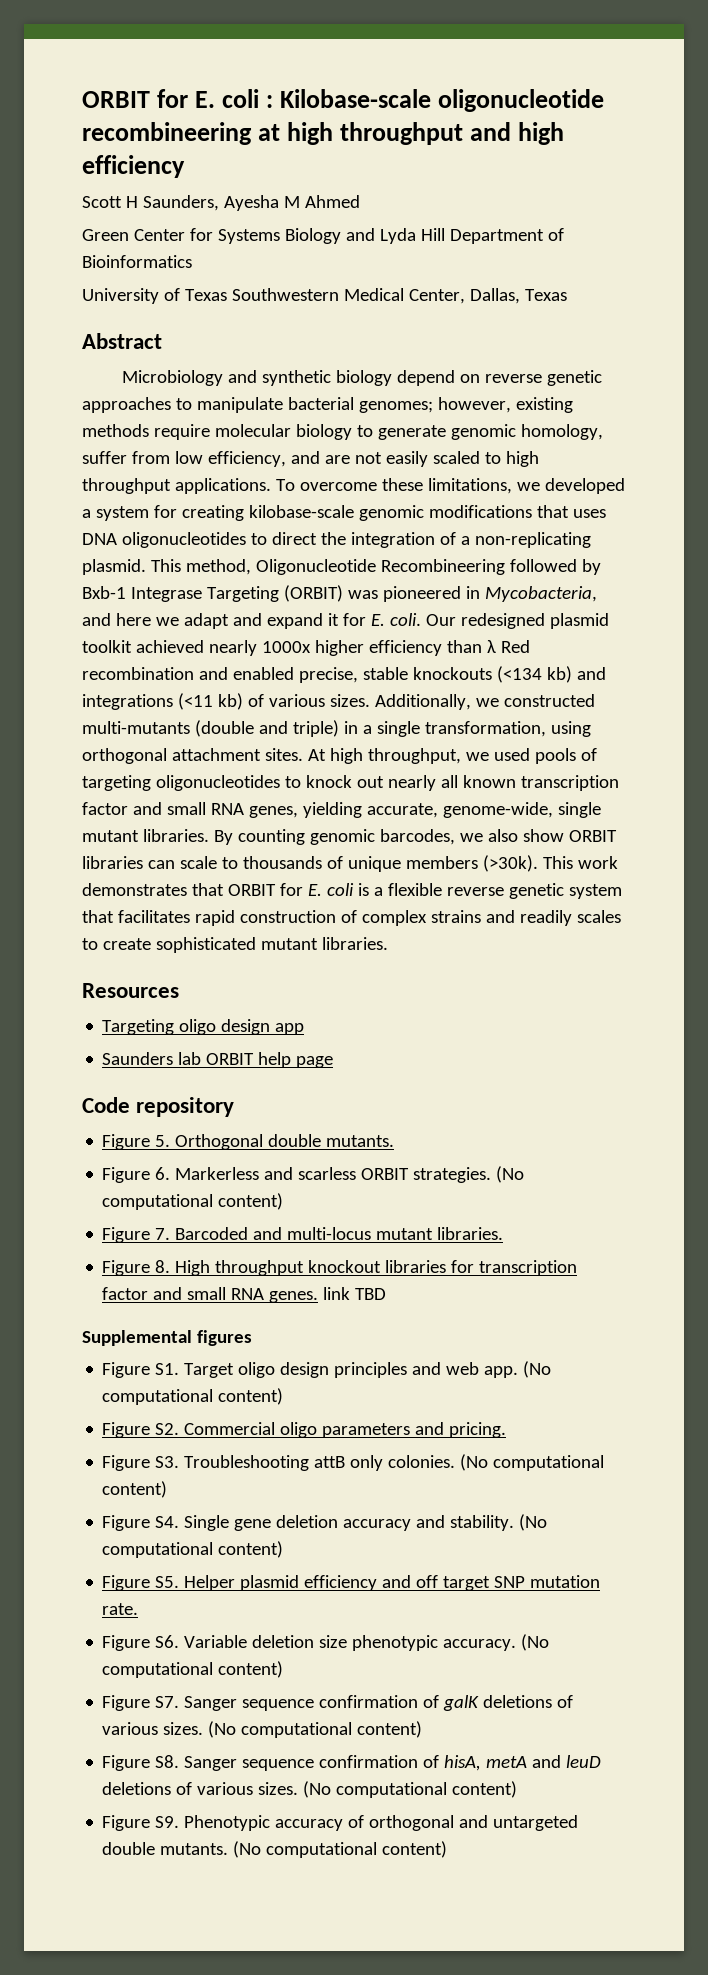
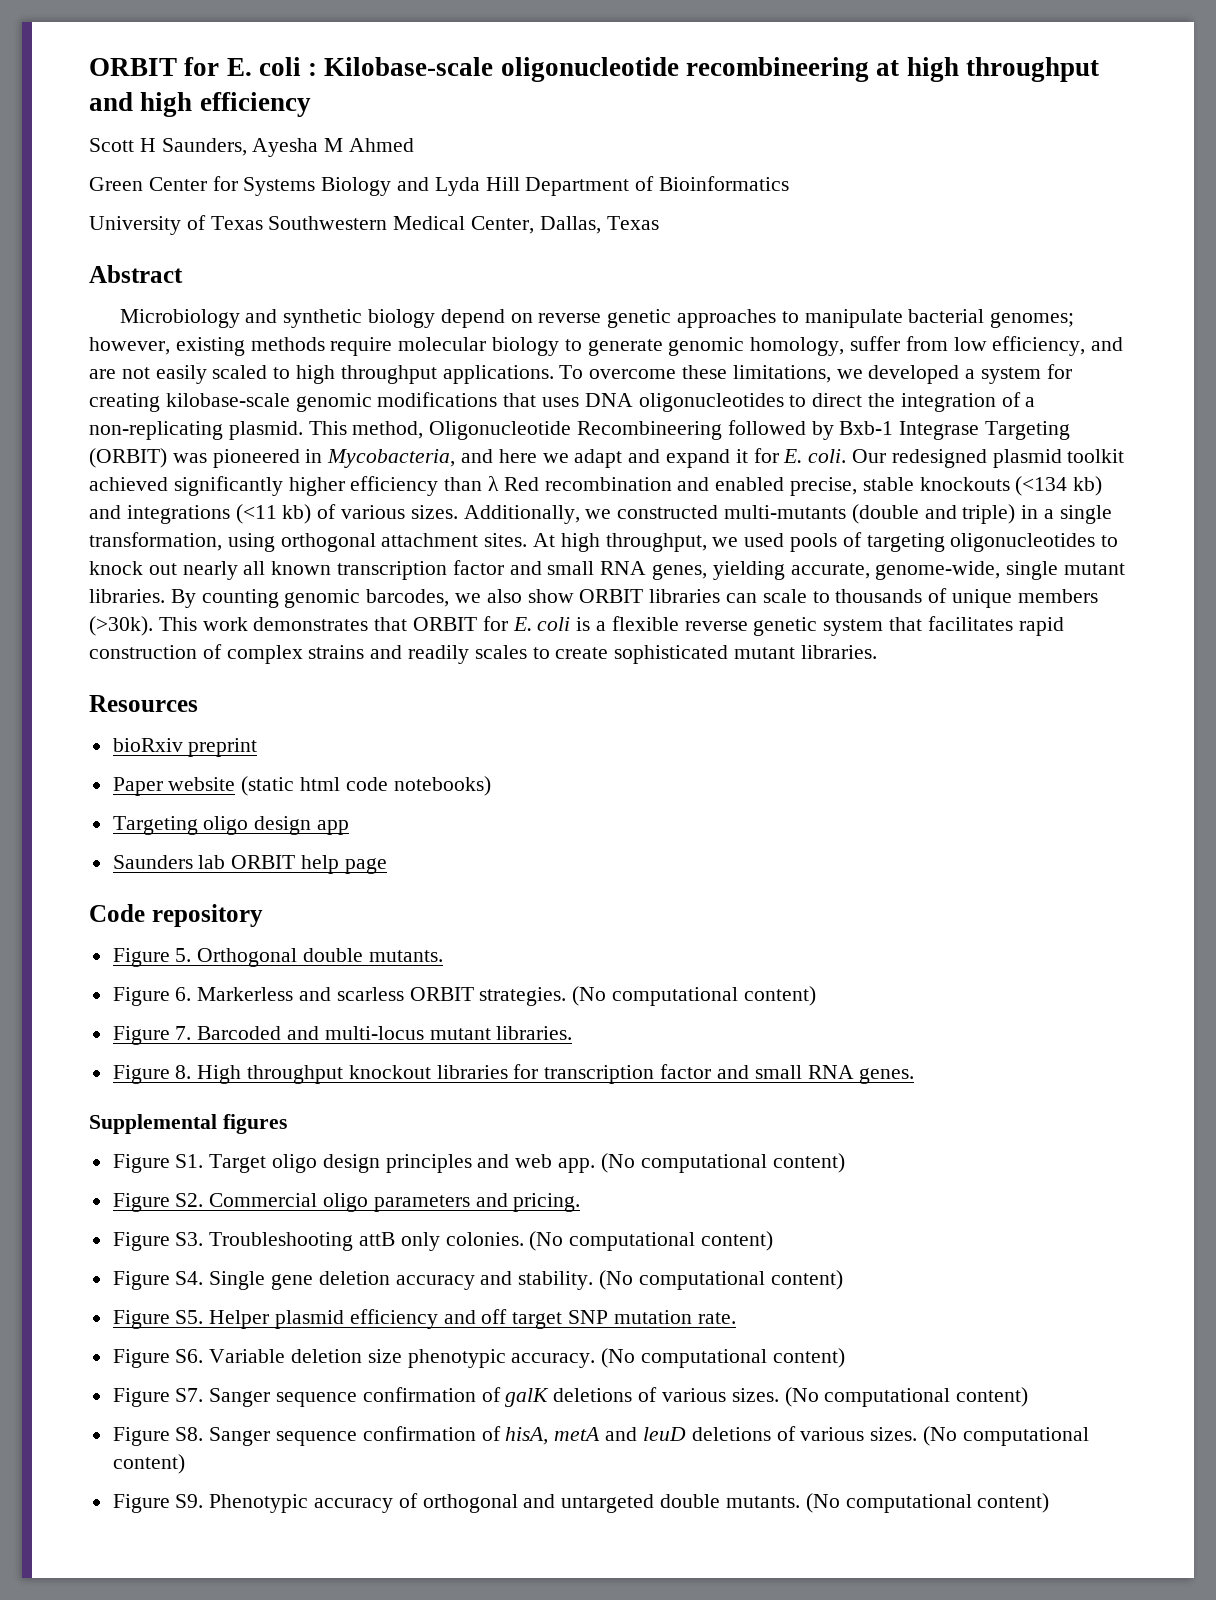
- Our redesigned plasmid toolkit achieved nearly 1000x higher efficiency than λ Red recombination and enabled precise, stable knockouts (<134 kb) and integrations (<11 kb) of various sizes.
+ Our redesigned plasmid toolkit achieved significantly higher efficiency than λ Red recombination and enabled precise, stable knockouts (<134 kb) and integrations (<11 kb) of various sizes.
+ bioRxiv preprint
+ Paper website (static html code notebooks)
- Figure 8. High throughput knockout libraries for transcription factor and small RNA genes. link TBD
+ Figure 8. High throughput knockout libraries for transcription factor and small RNA genes.

